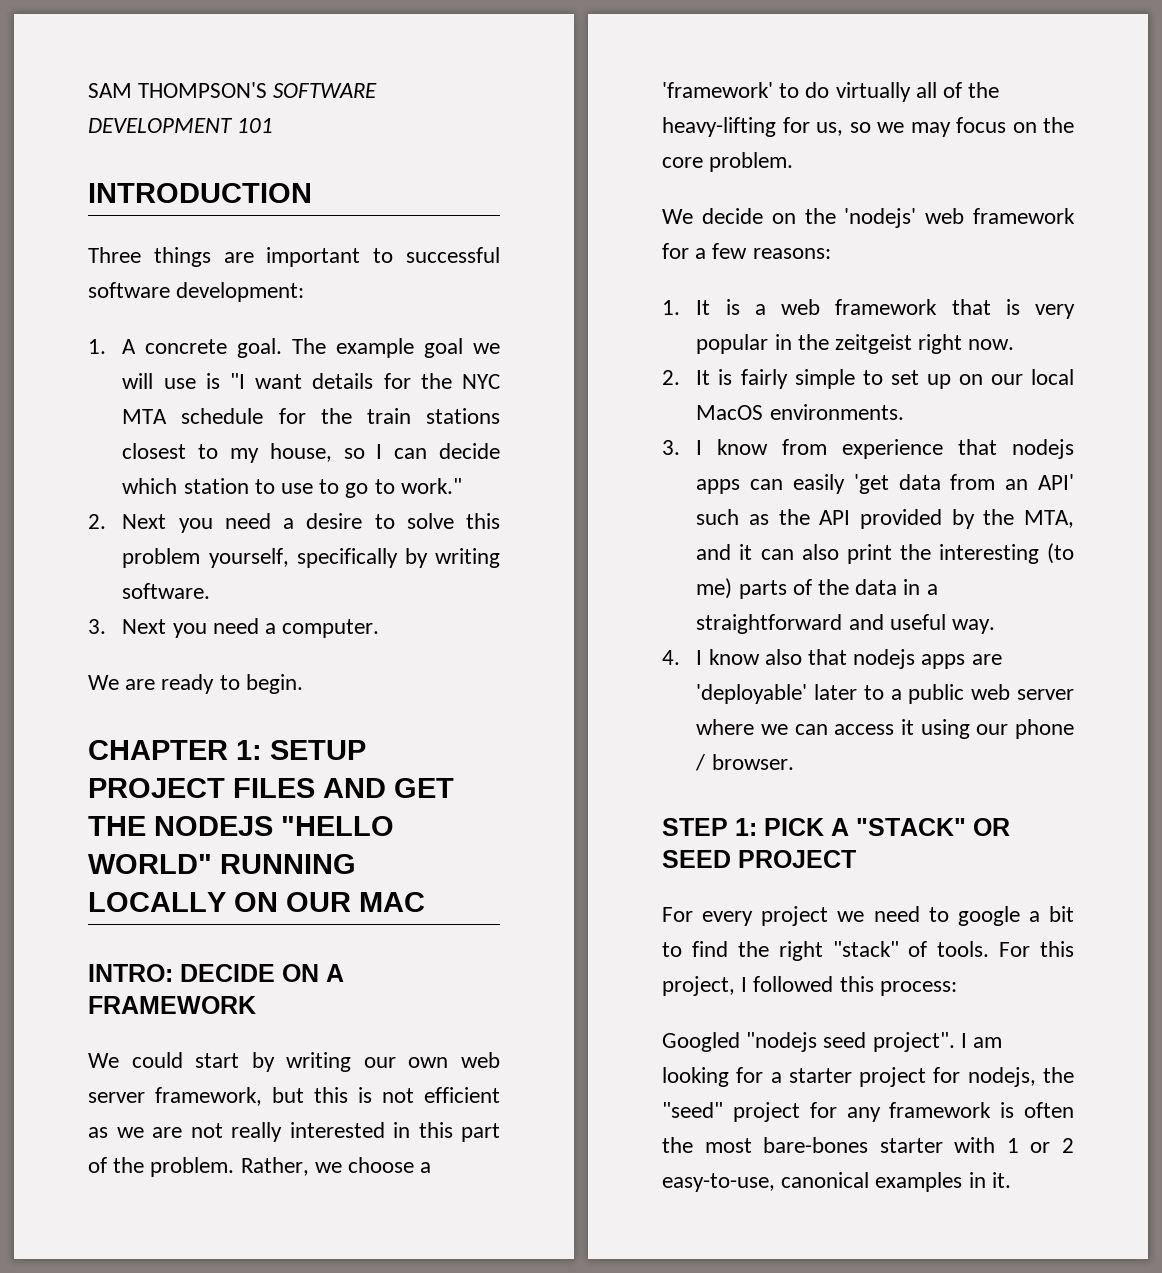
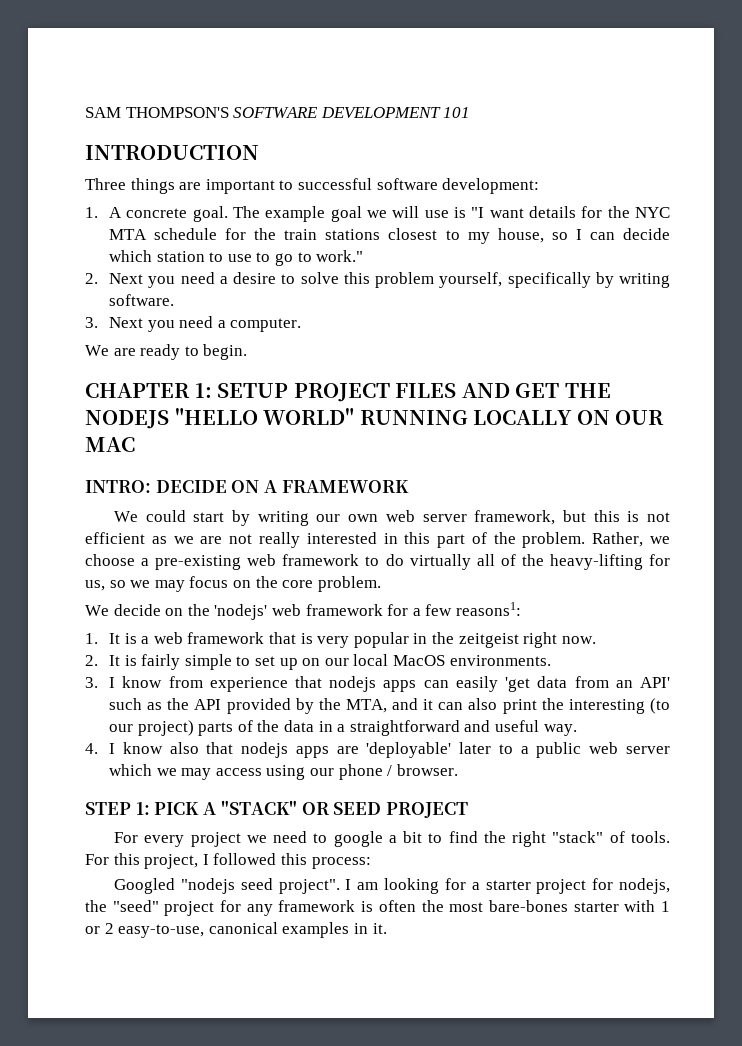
- Rather, we choose a 'framework' to do virtually all of the heavy-lifting for us, so we may focus on the core problem.
+ Rather, we choose a pre-existing web framework to do virtually all of the heavy-lifting for us, so we may focus on the core problem.
- We decide on the 'nodejs' web framework for a few reasons:
+ We decide on the 'nodejs' web framework for a few reasons1:
- 3. I know from experience that nodejs apps can easily 'get data from an API' such as the API provided by the MTA, and it can also print the interesting (to me) parts of the data in a straightforward and useful way.
+ 3. I know from experience that nodejs apps can easily 'get data from an API' such as the API provided by the MTA, and it can also print the interesting (to our project) parts of the data in a straightforward and useful way.
- 4. I know also that nodejs apps are 'deployable' later to a public web server where we can access it using our phone / browser.
+ 4. I know also that nodejs apps are 'deployable' later to a public web server which we may access using our phone / browser.

